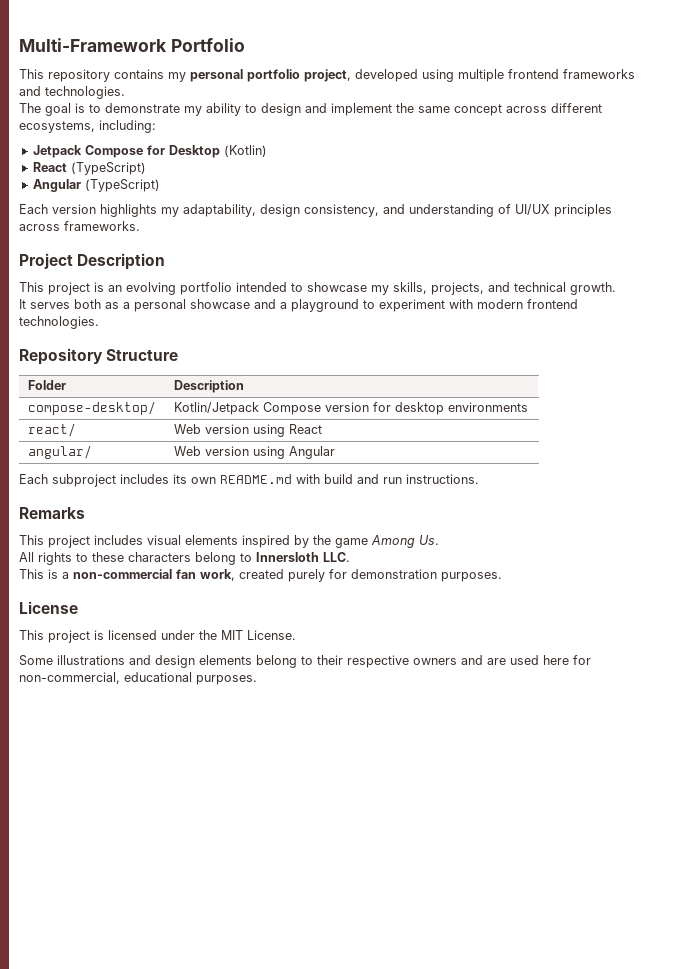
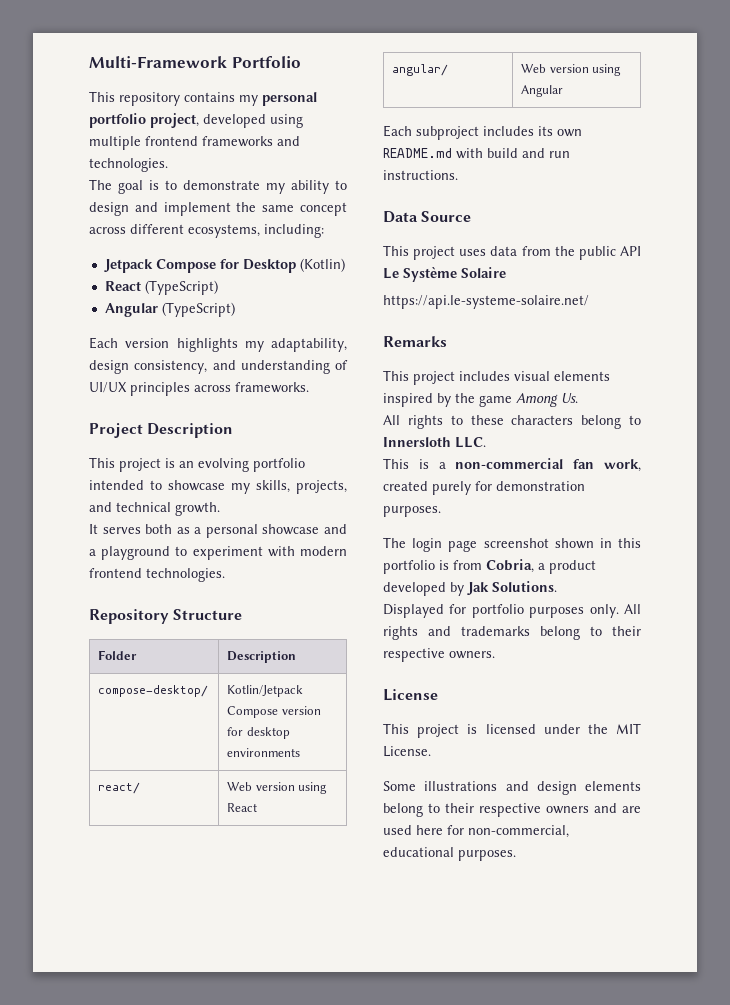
+ Data Source
+ This project uses data from the public API Le Système Solaire
+ https://api.le-systeme-solaire.net/
+ The login page screenshot shown in this portfolio is from Cobria, a product developed by Jak Solutions.
+ Displayed for portfolio purposes only. All rights and trademarks belong to their respective owners.

